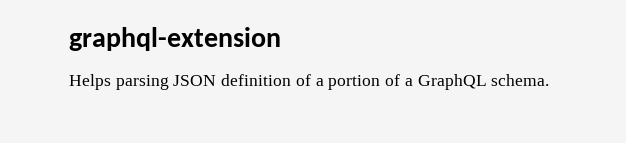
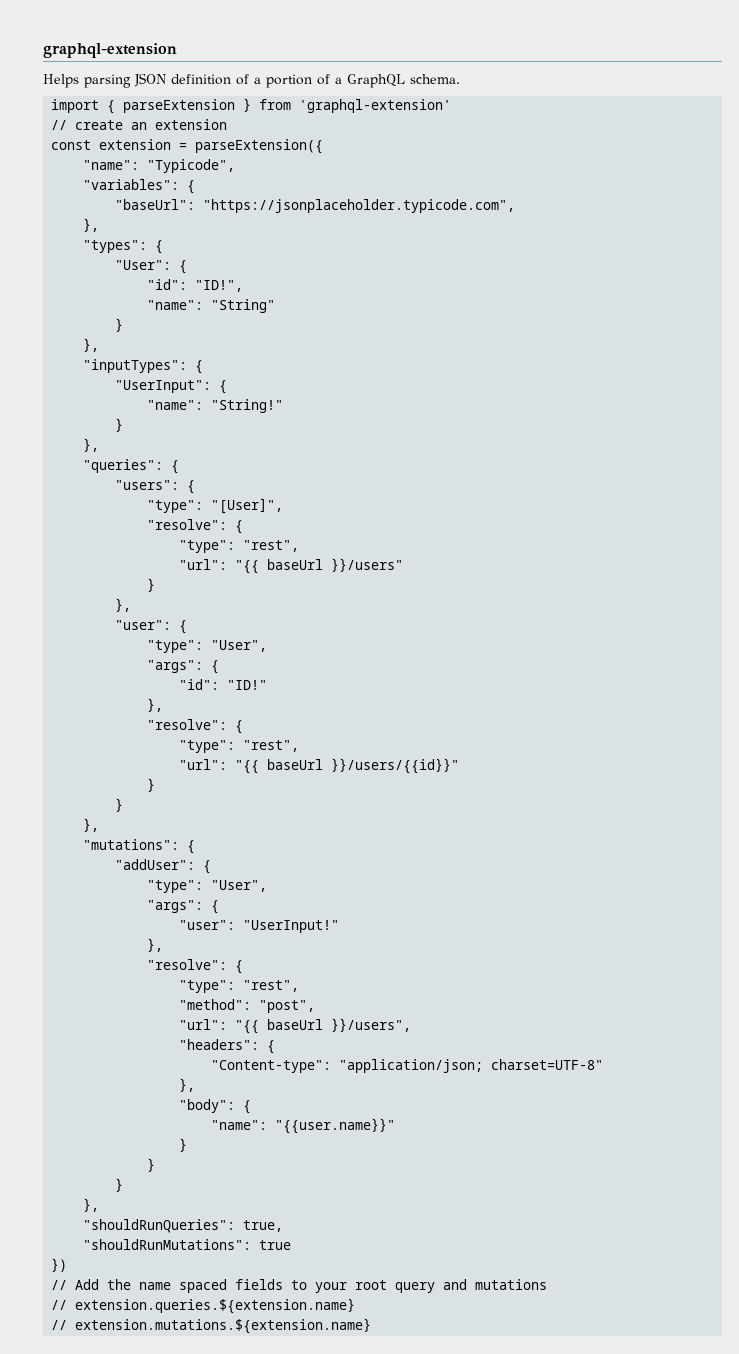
+ import { parseExtension } from 'graphql-extension'
+ // create an extension
+ const extension = parseExtension({
+ "name": "Typicode",
+ "variables": {
+ "baseUrl": "https://jsonplaceholder.typicode.com",
+ },
+ "types": {
+ "User": {
+ "id": "ID!",
+ "name": "String"
+ }
+ },
+ "inputTypes": {
+ "UserInput": {
+ "name": "String!"
+ }
+ },
+ "queries": {
+ "users": {
+ "type": "[User]",
+ "resolve": {
+ "type": "rest",
+ "url": "{{ baseUrl }}/users"
+ }
+ },
+ "user": {
+ "type": "User",
+ "args": {
+ "id": "ID!"
+ },
+ "resolve": {
+ "type": "rest",
+ "url": "{{ baseUrl }}/users/{{id}}"
+ }
+ }
+ },
+ "mutations": {
+ "addUser": {
+ "type": "User",
+ "args": {
+ "user": "UserInput!"
+ },
+ "resolve": {
+ "type": "rest",
+ "method": "post",
+ "url": "{{ baseUrl }}/users",
+ "headers": {
+ "Content-type": "application/json; charset=UTF-8"
+ },
+ "body": {
+ "name": "{{user.name}}"
+ }
+ }
+ }
+ },
+ "shouldRunQueries": true,
+ "shouldRunMutations": true
+ })
+ // Add the name spaced fields to your root query and mutations
+ // extension.queries.${extension.name}
+ // extension.mutations.${extension.name}

